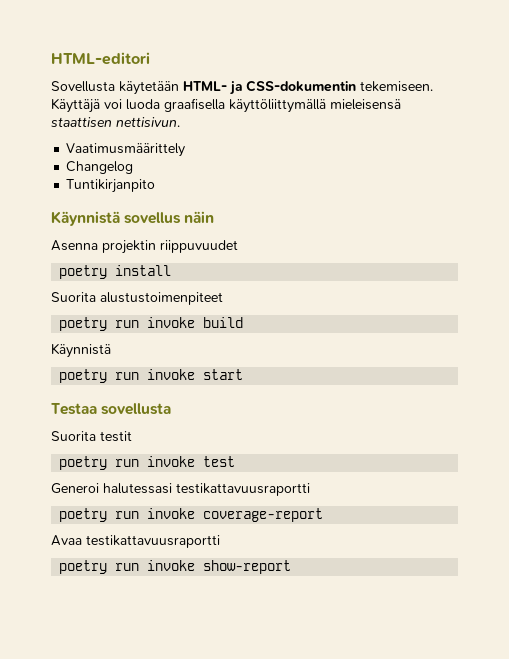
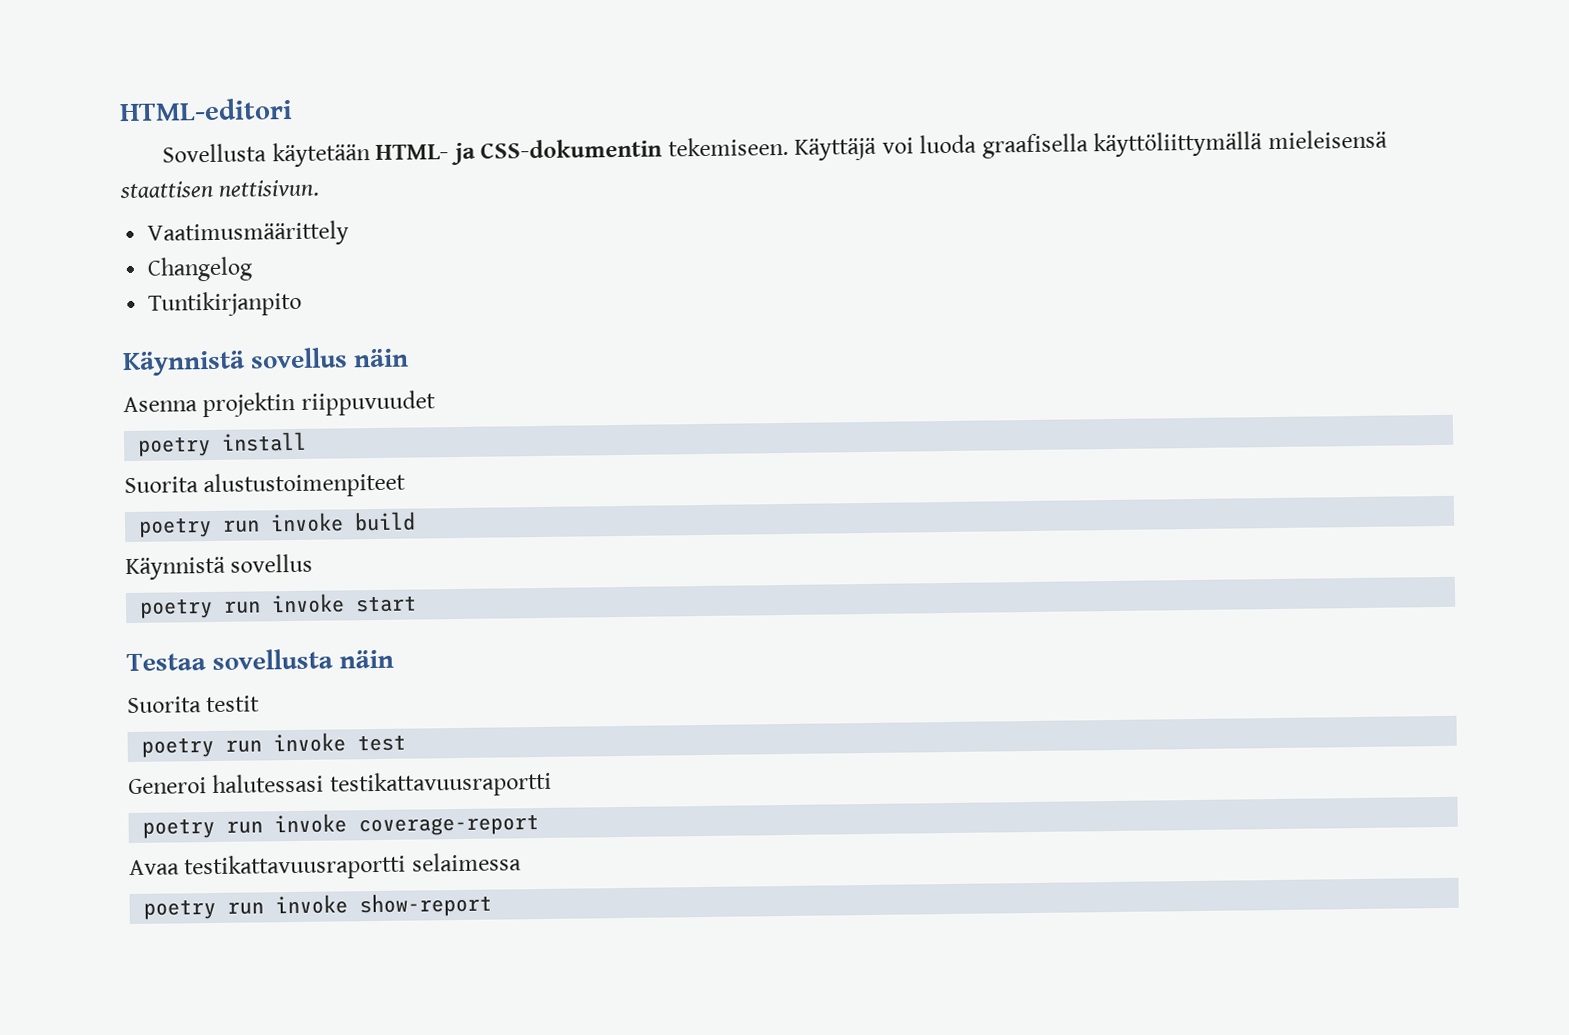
  poetry run invoke build
- Käynnistä
+ Käynnistä sovellus
- Testaa sovellusta
+ Testaa sovellusta näin
- Avaa testikattavuusraportti
+ Avaa testikattavuusraportti selaimessa

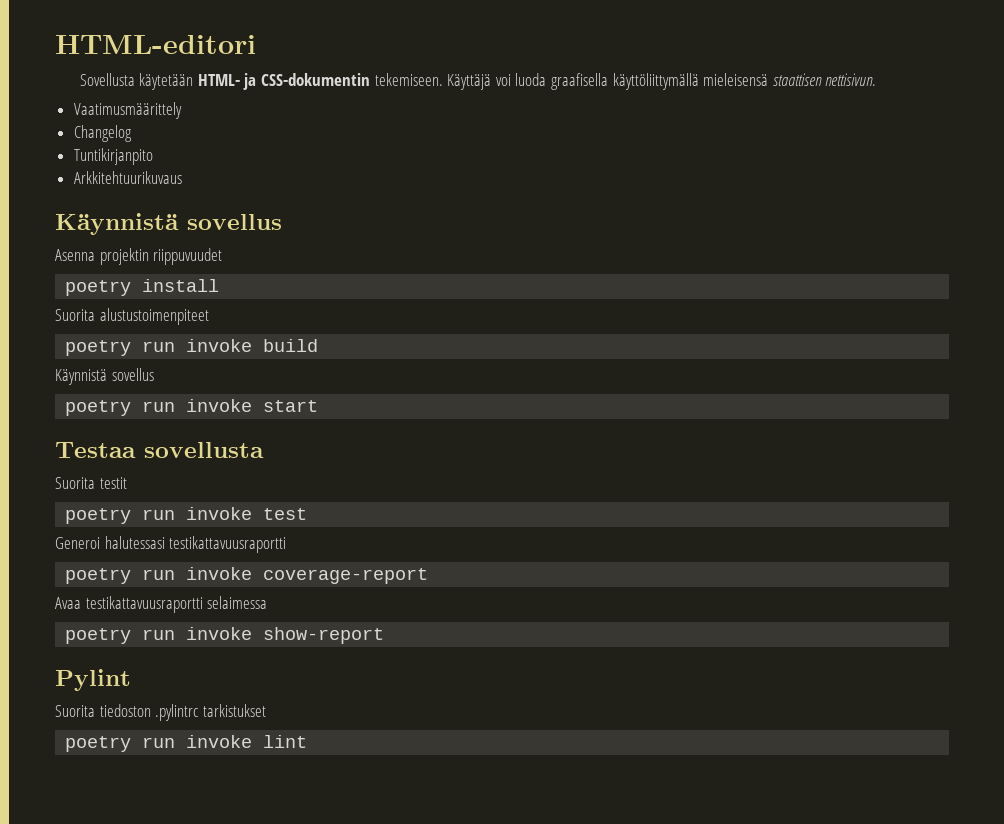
- Käynnistä sovellus näin
+ Arkkitehtuurikuvaus
+ Käynnistä sovellus
- Testaa sovellusta näin
+ Testaa sovellusta
+ Pylint
+ Suorita tiedoston .pylintrc tarkistukset
+ poetry run invoke lint

